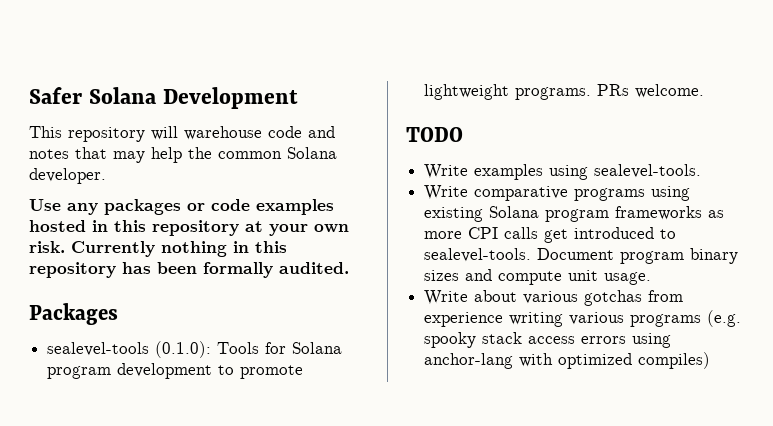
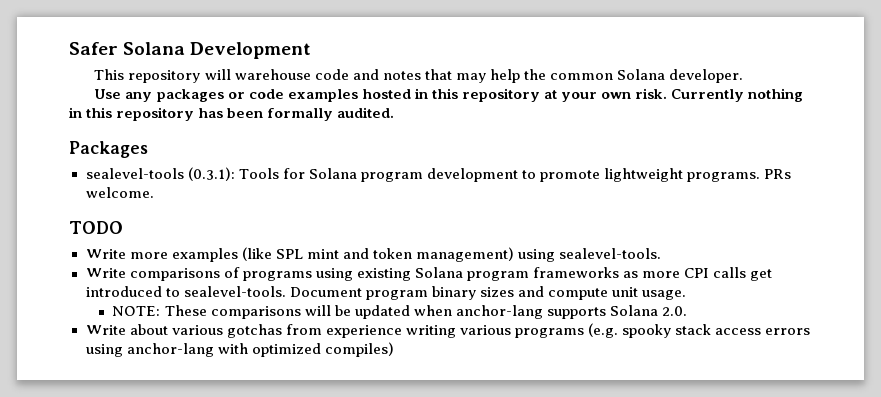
- sealevel-tools (0.1.0): Tools for Solana program development to promote lightweight programs.
+ sealevel-tools (0.3.1): Tools for Solana program development to promote lightweight programs.
- Write examples using sealevel-tools.
+ Write more examples (like SPL mint and token management) using sealevel-tools.
- Write comparative programs using existing Solana program frameworks as more CPI calls get introduced to sealevel-tools.
+ Write comparisons of programs using existing Solana program frameworks as more CPI calls get introduced to sealevel-tools.
+ NOTE: These comparisons will be updated when anchor-lang supports Solana 2.0.

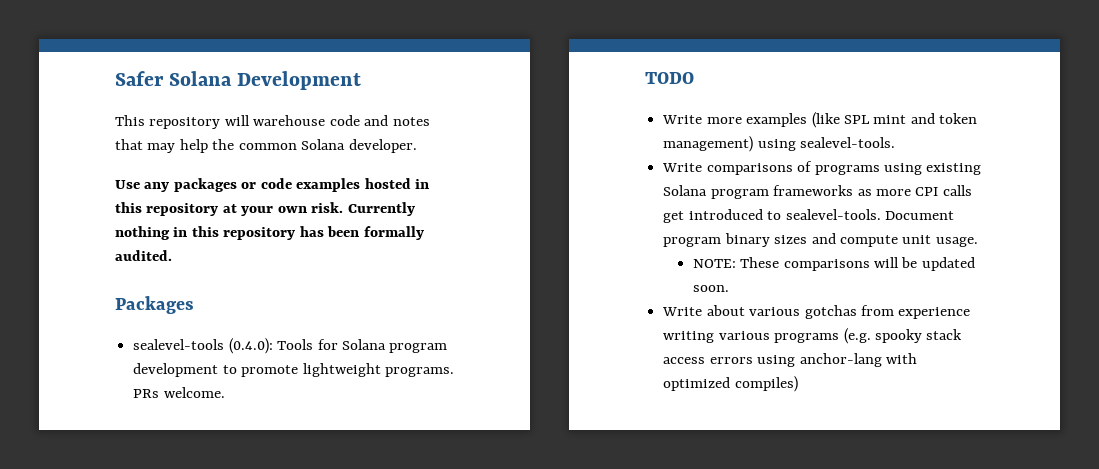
- sealevel-tools (0.3.1): Tools for Solana program development to promote lightweight programs.
+ sealevel-tools (0.4.0): Tools for Solana program development to promote lightweight programs.
- NOTE: These comparisons will be updated when anchor-lang supports Solana 2.0.
+ NOTE: These comparisons will be updated soon.

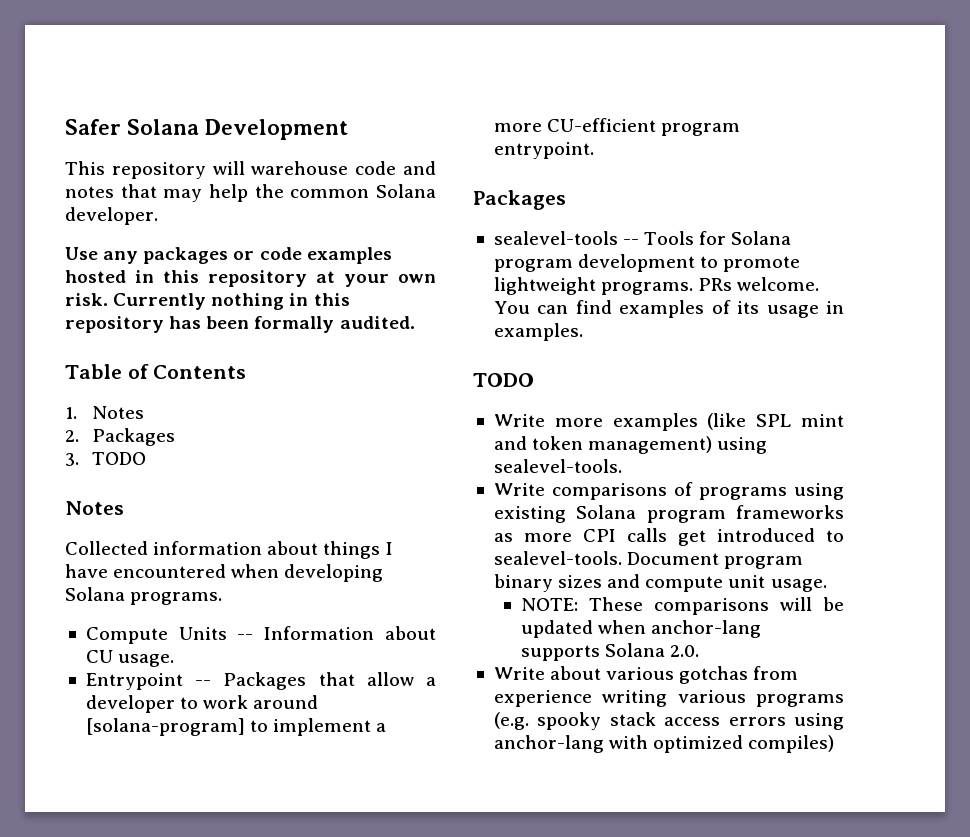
+ Table of Contents
+ 1. Notes
+ 2. Packages
+ 3. TODO
+ Notes
+ Collected information about things I have encountered when developing Solana programs.
+ Compute Units -- Information about CU usage.
+ Entrypoint -- Packages that allow a developer to work around [solana-program] to implement a more CU-efficient program entrypoint.
- sealevel-tools (0.4.0): Tools for Solana program development to promote lightweight programs.
+ sealevel-tools -- Tools for Solana program development to promote lightweight programs.
+ You can find examples of its usage in examples.
- NOTE: These comparisons will be updated soon.
+ NOTE: These comparisons will be updated when anchor-lang supports Solana 2.0.

